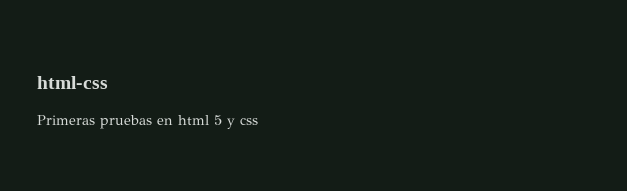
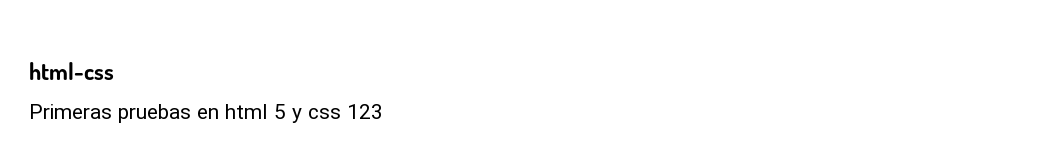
- Primeras pruebas en html 5 y css
+ Primeras pruebas en html 5 y css 123

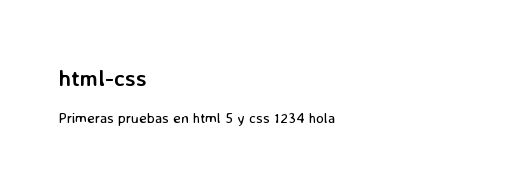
- Primeras pruebas en html 5 y css 123
+ Primeras pruebas en html 5 y css 1234 hola

